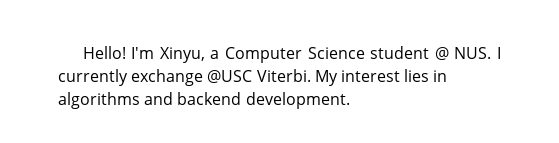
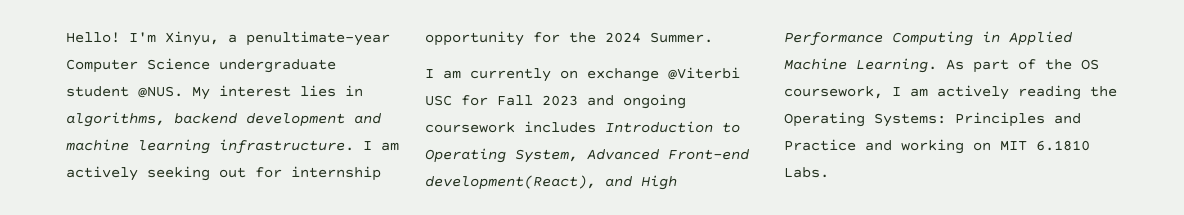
- I'm Xinyu, a Computer Science student @ NUS. I currently exchange @USC Viterbi. My interest lies in algorithms and backend development.
+ I'm Xinyu, a penultimate-year Computer Science undergraduate student @NUS. My interest lies in algorithms, backend development and machine learning infrastructure. I am actively seeking out for internship opportunity for the 2024 Summer.
+ I am currently on exchange @Viterbi USC for Fall 2023 and ongoing coursework includes Introduction to Operating System, Advanced Front-end development(React), and High Performance Computing in Applied Machine Learning. As part of the OS coursework, I am actively reading the Operating Systems: Principles and Practice and working on MIT 6.1810 Labs.

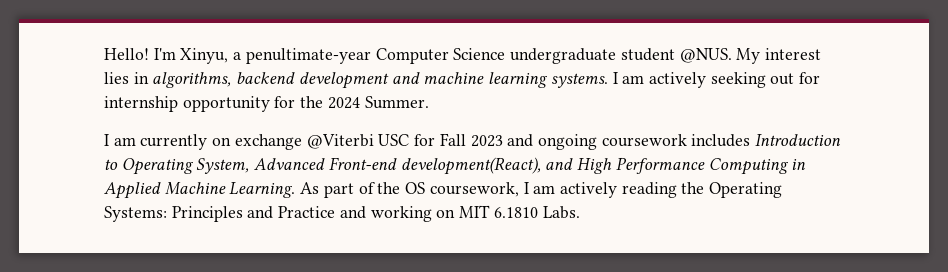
- My interest lies in algorithms, backend development and machine learning infrastructure.
+ My interest lies in algorithms, backend development and machine learning systems.

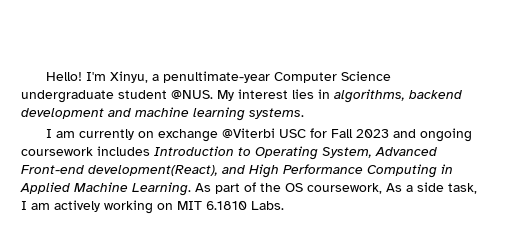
- I am actively seeking out for internship opportunity for the 2024 Summer.
- As part of the OS coursework, I am actively reading the Operating Systems: Principles and Practice and working on MIT 6.1810 Labs.
+ As part of the OS coursework, As a side task, I am actively working on MIT 6.1810 Labs.

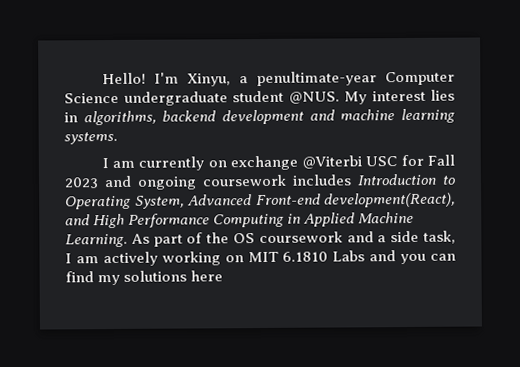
- As part of the OS coursework, As a side task, I am actively working on MIT 6.1810 Labs.
+ As part of the OS coursework and a side task, I am actively working on MIT 6.1810 Labs and you can find my solutions here

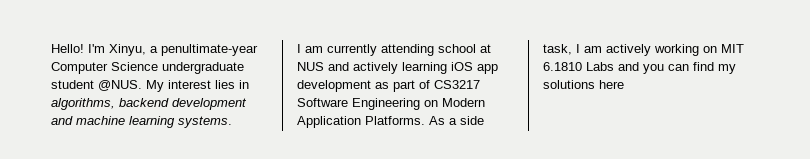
- I am currently on exchange @Viterbi USC for Fall 2023 and ongoing coursework includes Introduction to Operating System, Advanced Front-end development(React), and High Performance Computing in Applied Machine Learning. As part of the OS coursework and a side task, I am actively working on MIT 6.1810 Labs and you can find my solutions here
+ I am currently attending school at NUS and actively learning iOS app development as part of CS3217 Software Engineering on Modern Application Platforms. As a side task, I am actively working on MIT 6.1810 Labs and you can find my solutions here

